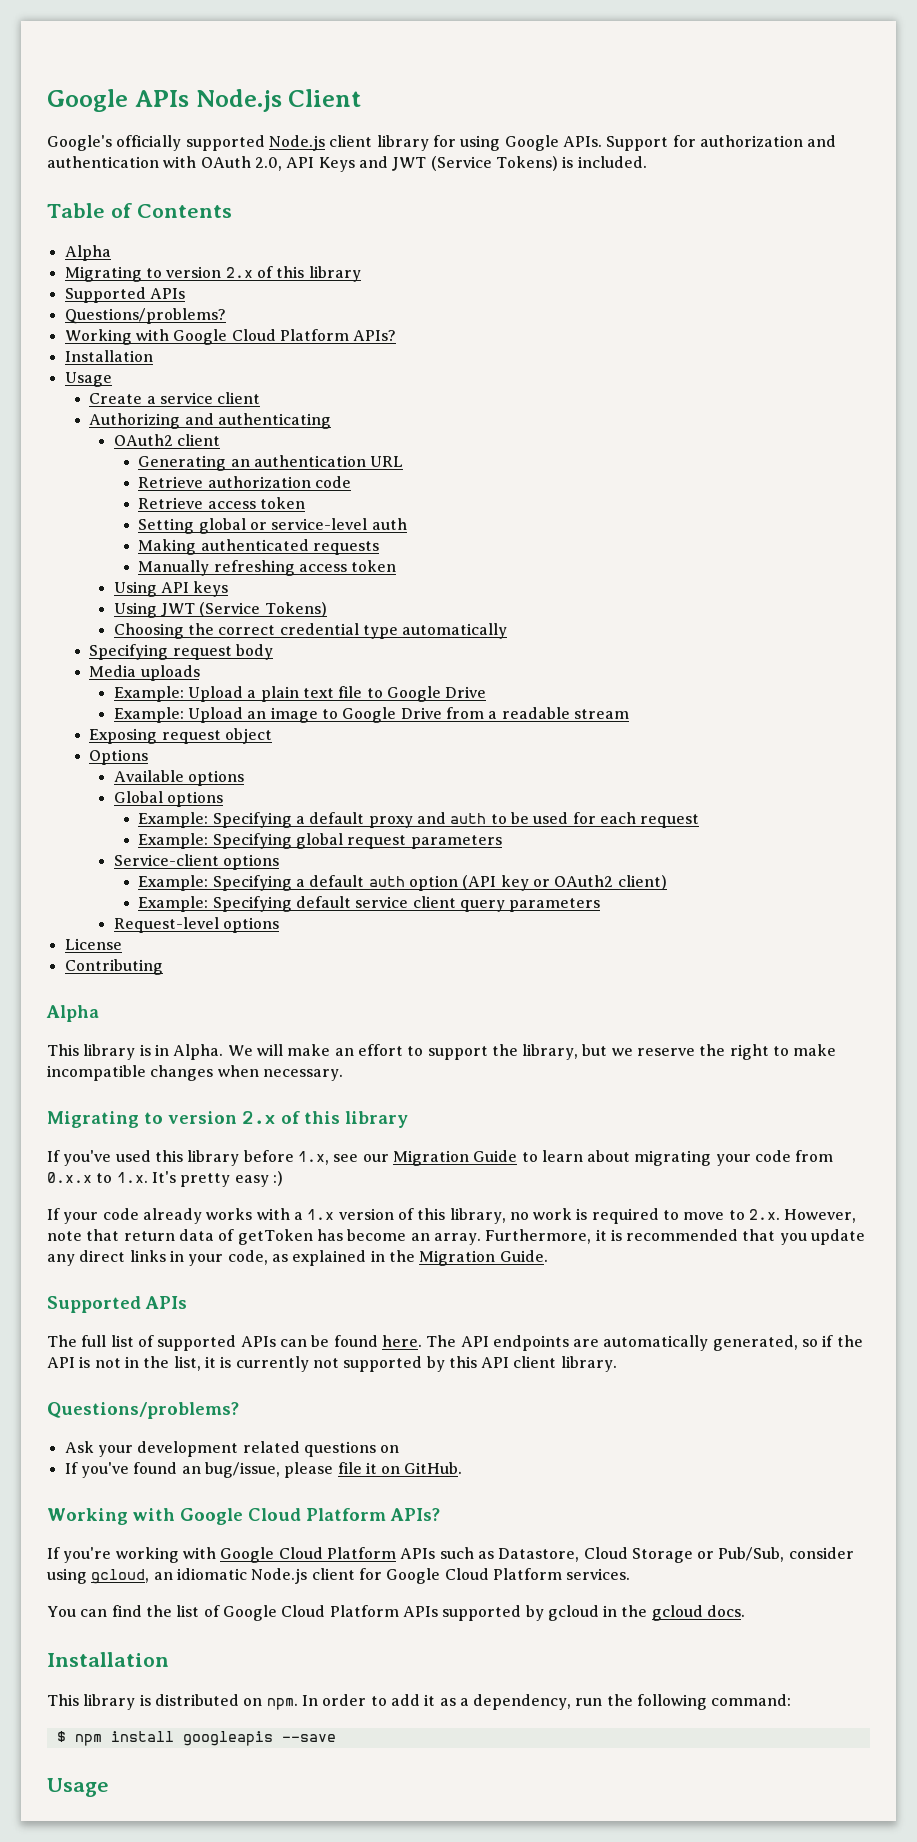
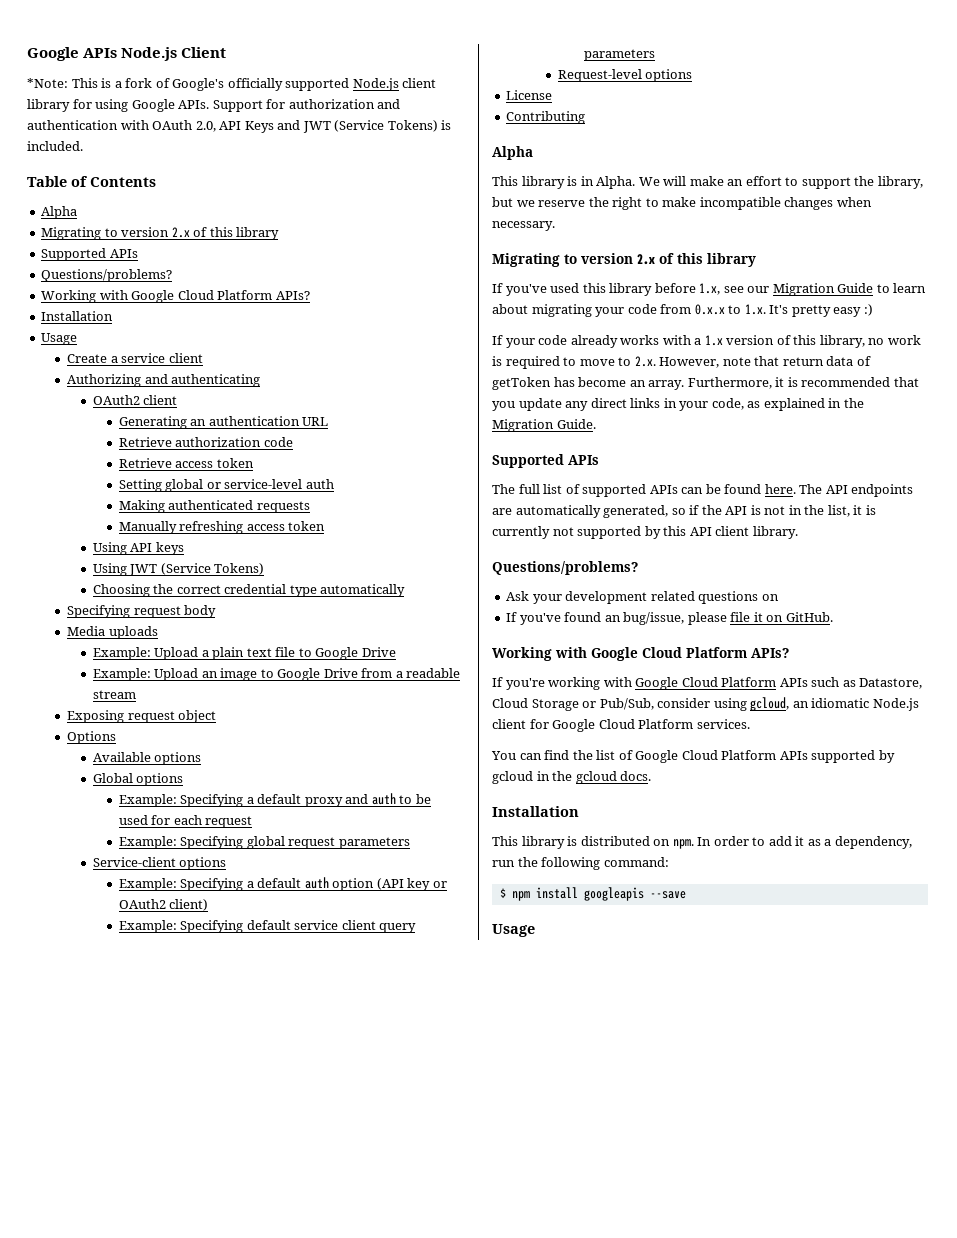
- Google's officially supported Node.js client library for using Google APIs.
+ *Note: This is a fork of Google's officially supported Node.js client library for using Google APIs.

